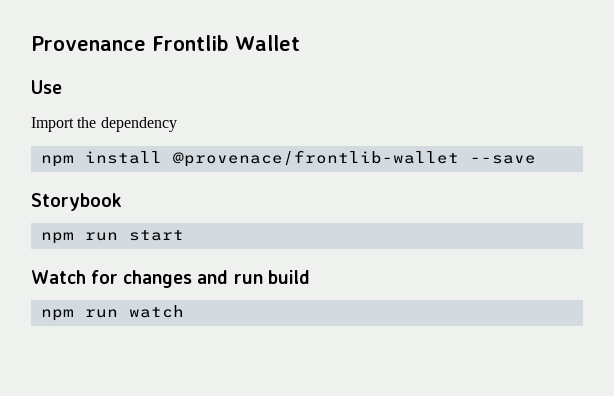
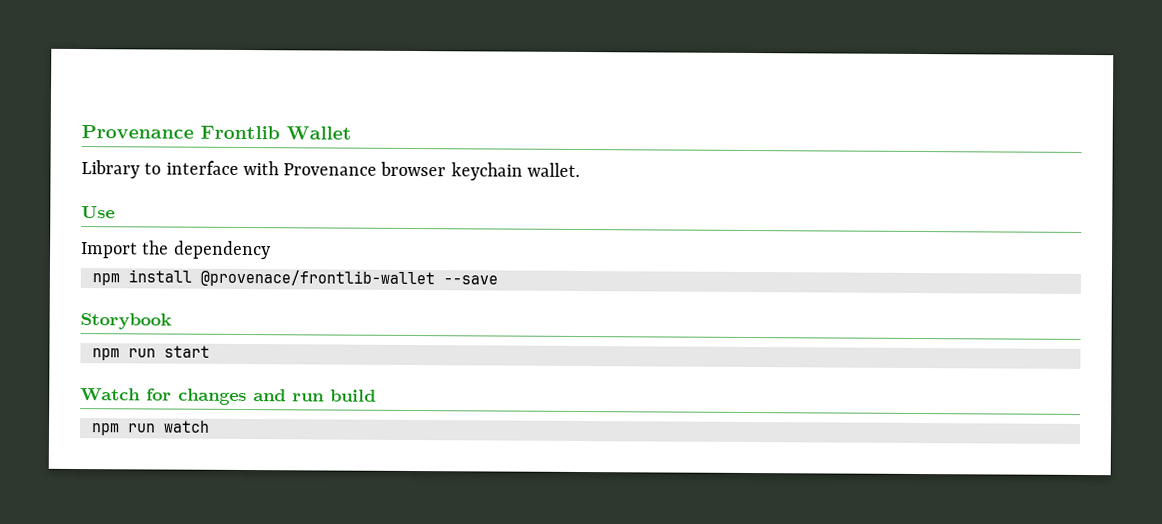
+ Library to interface with Provenance browser keychain wallet.

